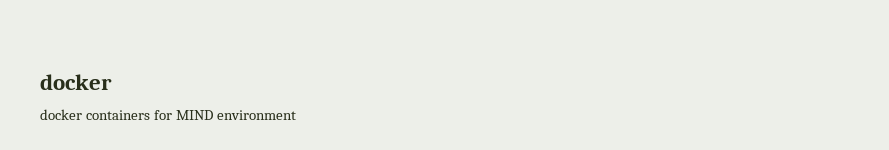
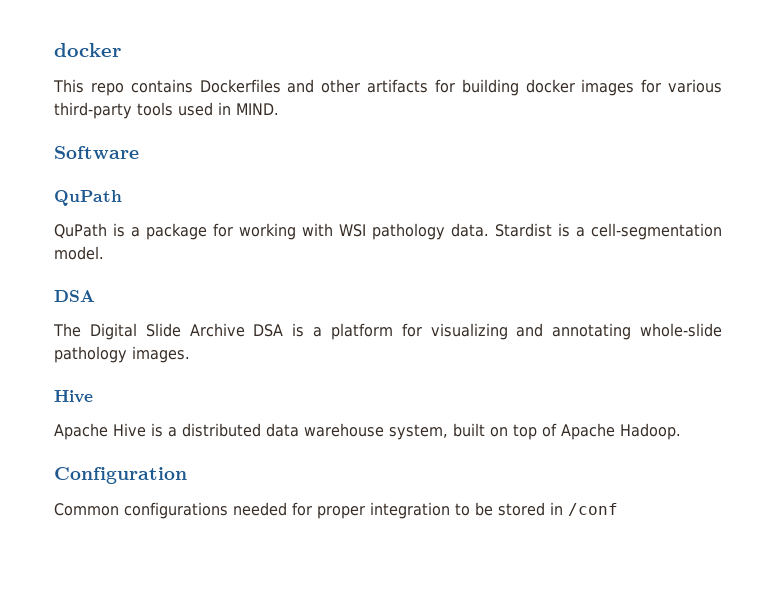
- docker containers for MIND environment
+ This repo contains Dockerfiles and other artifacts for building docker images for various third-party tools used in MIND.
+ Software
+ QuPath
+ QuPath is a package for working with WSI pathology data. Stardist is a cell-segmentation model.
+ DSA
+ The Digital Slide Archive DSA is a platform for visualizing and annotating whole-slide pathology images.
+ Hive
+ Apache Hive is a distributed data warehouse system, built on top of Apache Hadoop.
+ Configuration
+ Common configurations needed for proper integration to be stored in /conf

